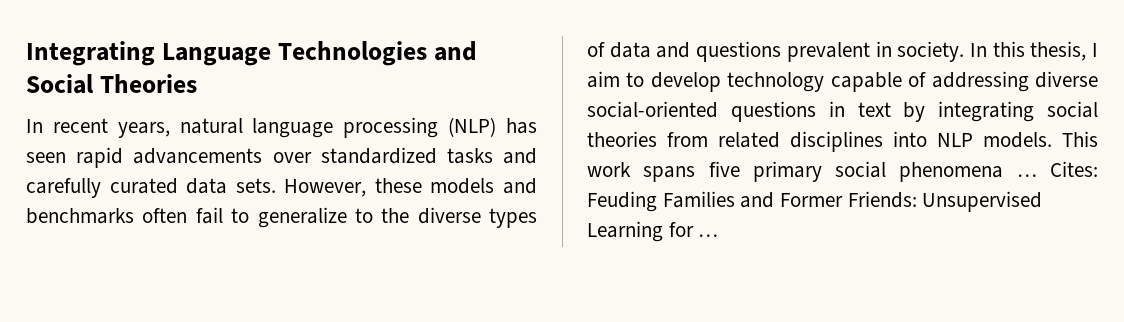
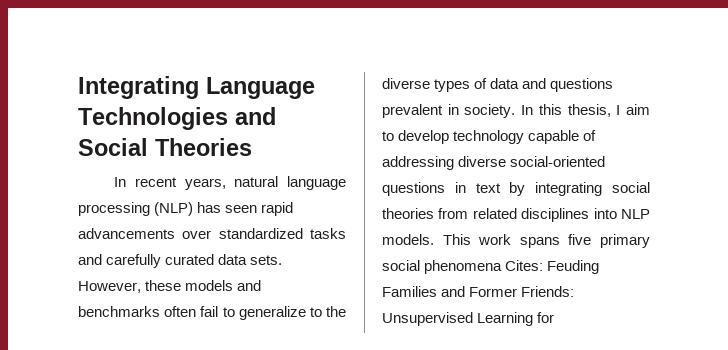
- This work spans five primary social phenomena … Cites: Feuding Families and Former Friends: Unsupervised Learning for …
+ This work spans five primary social phenomena Cites: Feuding Families and Former Friends: Unsupervised Learning for

